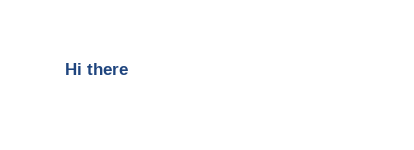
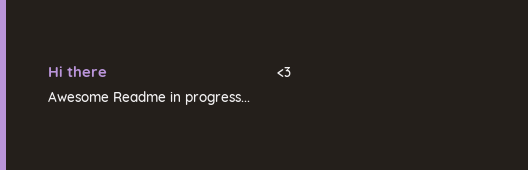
+ Awesome Readme in progress... <3

